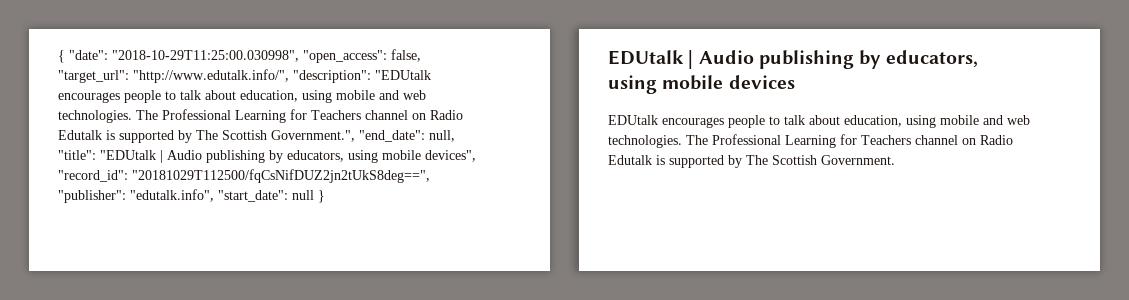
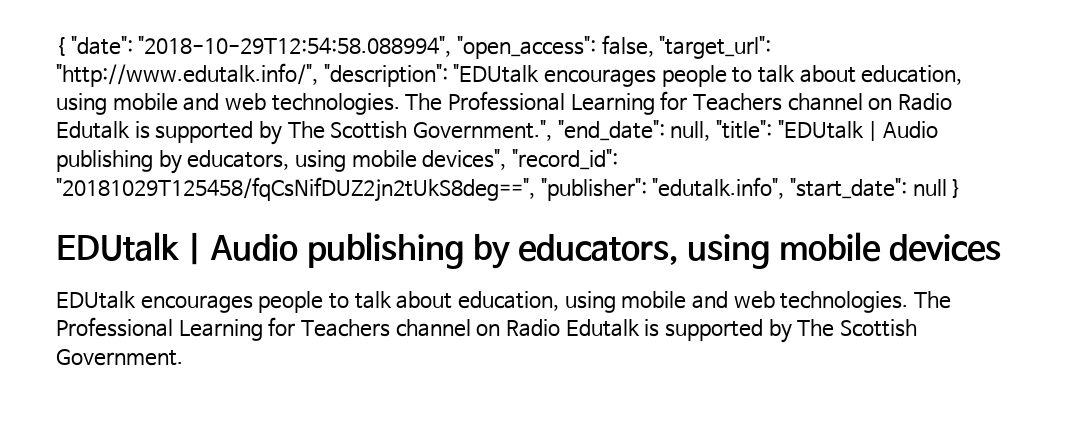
- { "date": "2018-10-29T11:25:00.030998", "open_access": false, "target_url": "http://www.edutalk.info/", "description": "EDUtalk encourages people to talk about education, using mobile and web technologies.
+ { "date": "2018-10-29T12:54:58.088994", "open_access": false, "target_url": "http://www.edutalk.info/", "description": "EDUtalk encourages people to talk about education, using mobile and web technologies.
- The Professional Learning for Teachers channel on Radio Edutalk is supported by The Scottish Government.", "end_date": null, "title": "EDUtalk | Audio publishing by educators, using mobile devices", "record_id": "20181029T112500/fqCsNifDUZ2jn2tUkS8deg==", "publisher": "edutalk.info", "start_date": null }
+ The Professional Learning for Teachers channel on Radio Edutalk is supported by The Scottish Government.", "end_date": null, "title": "EDUtalk | Audio publishing by educators, using mobile devices", "record_id": "20181029T125458/fqCsNifDUZ2jn2tUkS8deg==", "publisher": "edutalk.info", "start_date": null }

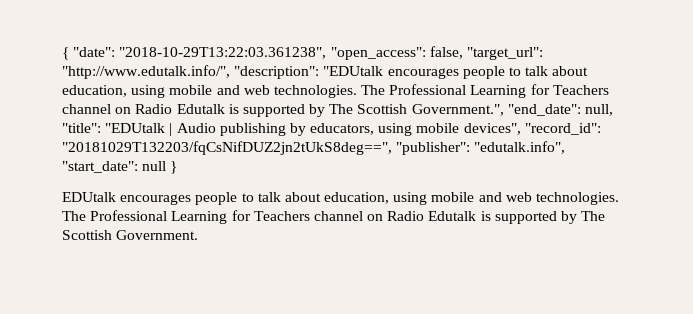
- { "date": "2018-10-29T12:54:58.088994", "open_access": false, "target_url": "http://www.edutalk.info/", "description": "EDUtalk encourages people to talk about education, using mobile and web technologies.
+ { "date": "2018-10-29T13:22:03.361238", "open_access": false, "target_url": "http://www.edutalk.info/", "description": "EDUtalk encourages people to talk about education, using mobile and web technologies.
- The Professional Learning for Teachers channel on Radio Edutalk is supported by The Scottish Government.", "end_date": null, "title": "EDUtalk | Audio publishing by educators, using mobile devices", "record_id": "20181029T125458/fqCsNifDUZ2jn2tUkS8deg==", "publisher": "edutalk.info", "start_date": null }
+ The Professional Learning for Teachers channel on Radio Edutalk is supported by The Scottish Government.", "end_date": null, "title": "EDUtalk | Audio publishing by educators, using mobile devices", "record_id": "20181029T132203/fqCsNifDUZ2jn2tUkS8deg==", "publisher": "edutalk.info", "start_date": null }
- EDUtalk | Audio publishing by educators, using mobile devices

